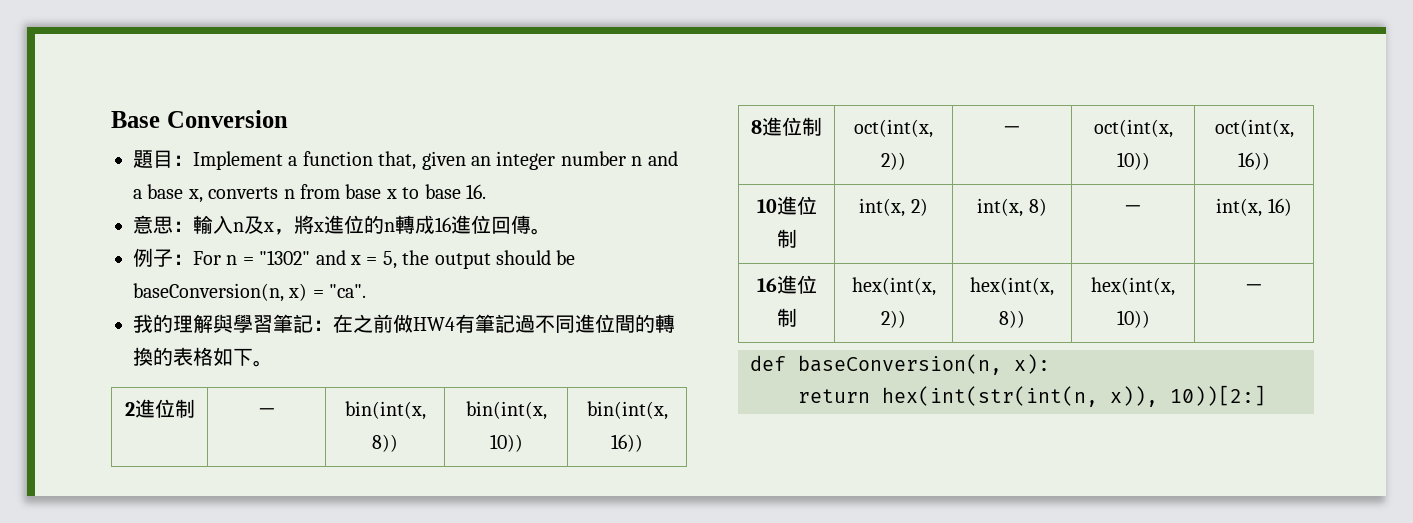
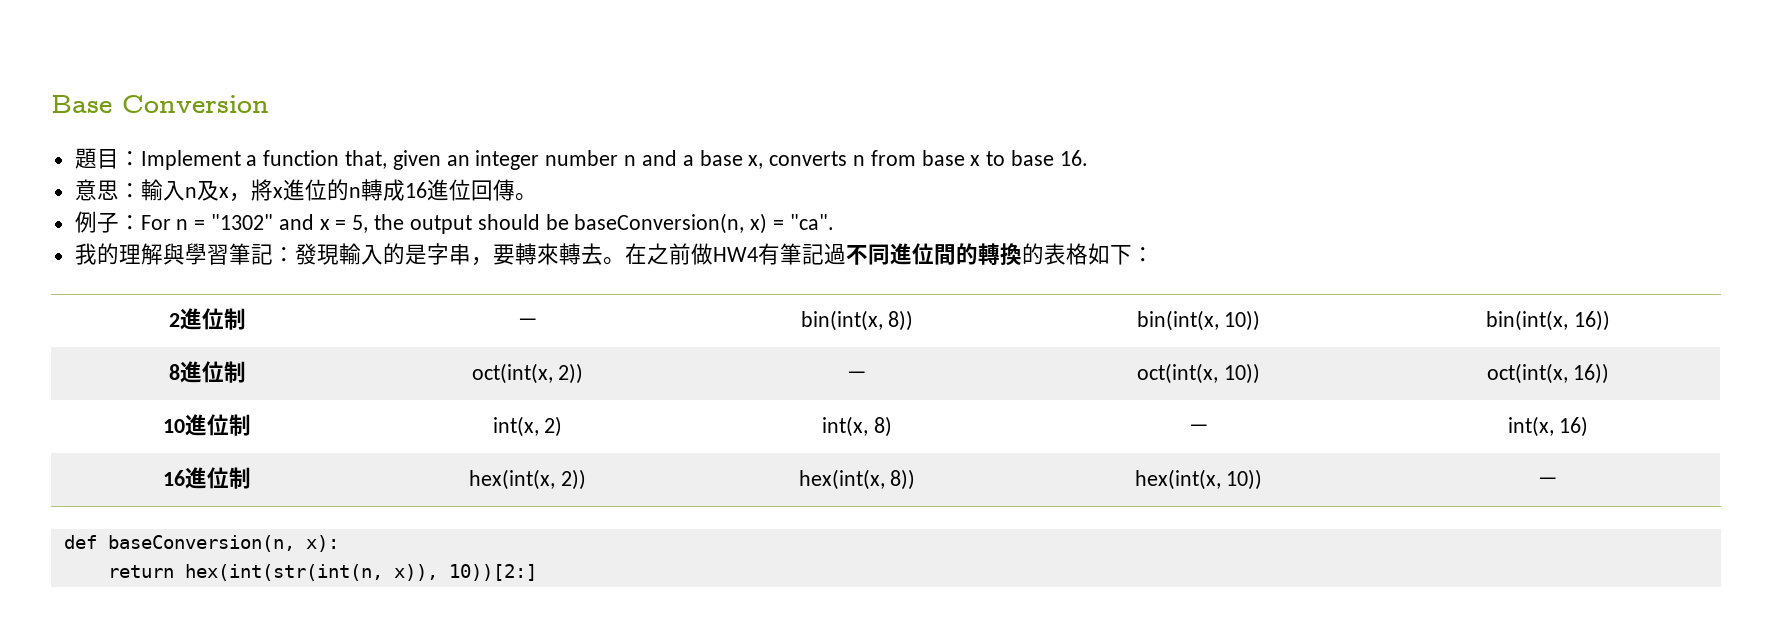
- 我的理解與學習筆記：在之前做HW4有筆記過不同進位間的轉換的表格如下。
+ 我的理解與學習筆記：發現輸入的是字串，要轉來轉去。在之前做HW4有筆記過不同進位間的轉換的表格如下：

